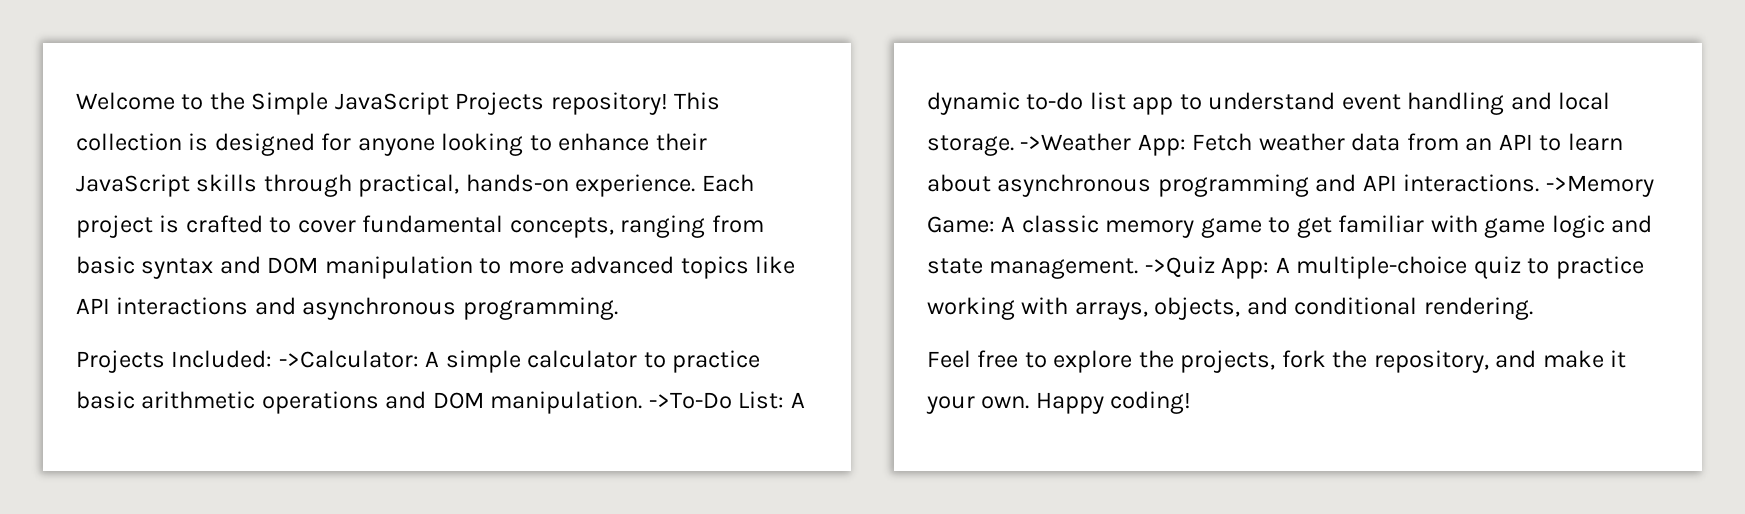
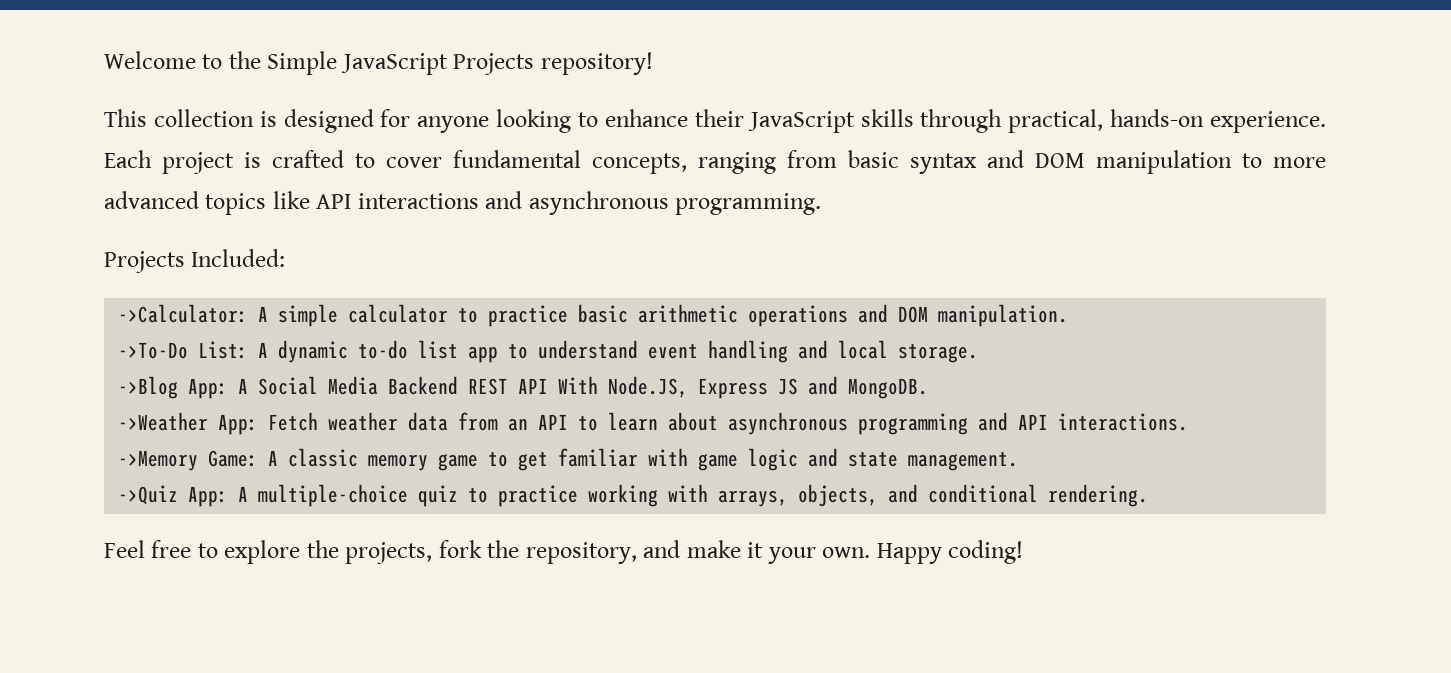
- Welcome to the Simple JavaScript Projects repository! This collection is designed for anyone looking to enhance their JavaScript skills through practical, hands-on experience.
+ Welcome to the Simple JavaScript Projects repository!
+ This collection is designed for anyone looking to enhance their JavaScript skills through practical, hands-on experience.
- Projects Included: ->Calculator:
+ Projects Included:
+ ->Calculator:
- A simple calculator to practice basic arithmetic operations and DOM manipulation. ->To-Do List:
+ A simple calculator to practice basic arithmetic operations and DOM manipulation.
+ ->To-Do List:
- A dynamic to-do list app to understand event handling and local storage. ->Weather App:
+ A dynamic to-do list app to understand event handling and local storage.
+ ->Blog App: A Social Media Backend REST API With Node.JS, Express JS and MongoDB.
+ ->Weather App:
- Fetch weather data from an API to learn about asynchronous programming and API interactions. ->Memory Game:
+ Fetch weather data from an API to learn about asynchronous programming and API interactions.
+ ->Memory Game:
- A classic memory game to get familiar with game logic and state management. ->Quiz App:
+ A classic memory game to get familiar with game logic and state management.
+ ->Quiz App:

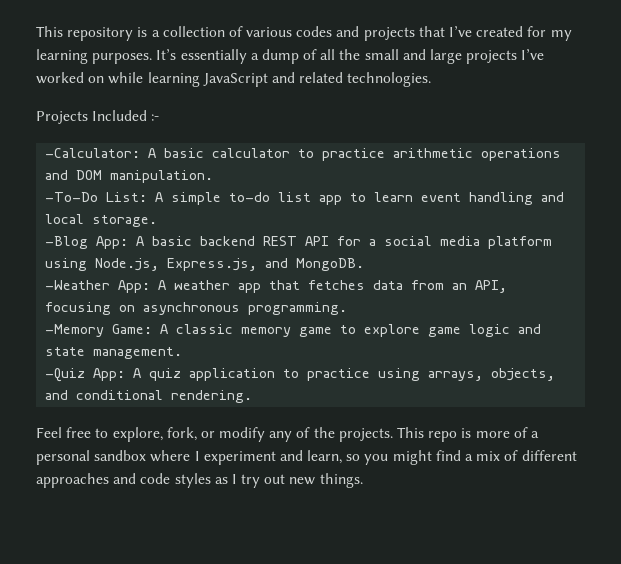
- Welcome to the Simple JavaScript Projects repository!
- This collection is designed for anyone looking to enhance their JavaScript skills through practical, hands-on experience. Each project is crafted to cover fundamental concepts, ranging from basic syntax and DOM manipulation to more advanced topics like API interactions and asynchronous programming.
- Projects Included:
- ->Calculator: A simple calculator to practice basic arithmetic operations and DOM manipulation.
+ This repository is a collection of various codes and projects that I’ve created for my learning purposes. It’s essentially a dump of all the small and large projects I’ve worked on while learning JavaScript and related technologies.
+ Projects Included :-
+ -Calculator: A basic calculator to practice arithmetic operations and DOM manipulation.
- ->To-Do List: A dynamic to-do list app to understand event handling and local storage.
+ -To-Do List: A simple to-do list app to learn event handling and local storage.
- ->Blog App: A Social Media Backend REST API With Node.JS, Express JS and MongoDB.
- ->Weather App: Fetch weather data from an API to learn about asynchronous programming and API interactions.
- ->Memory Game: A classic memory game to get familiar with game logic and state management.
+ -Blog App: A basic backend REST API for a social media platform using Node.js, Express.js, and MongoDB.
+ -Weather App: A weather app that fetches data from an API, focusing on asynchronous programming.
+ -Memory Game: A classic memory game to explore game logic and state management.
- ->Quiz App: A multiple-choice quiz to practice working with arrays, objects, and conditional rendering.
+ -Quiz App: A quiz application to practice using arrays, objects, and conditional rendering.
- Feel free to explore the projects, fork the repository, and make it your own. Happy coding!
+ Feel free to explore, fork, or modify any of the projects. This repo is more of a personal sandbox where I experiment and learn, so you might find a mix of different approaches and code styles as I try out new things.

